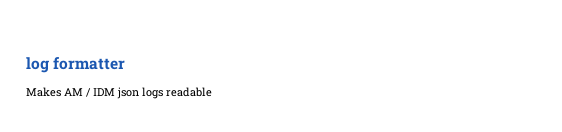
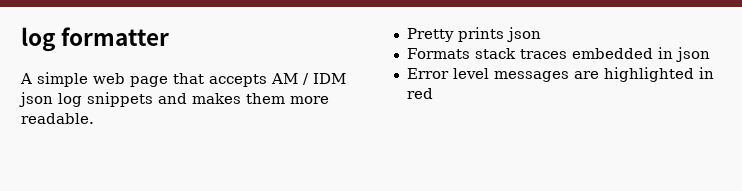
- Makes AM / IDM json logs readable
+ A simple web page that accepts AM / IDM json log snippets and makes them more readable.
+ Pretty prints json
+ Formats stack traces embedded in json
+ Error level messages are highlighted in red

